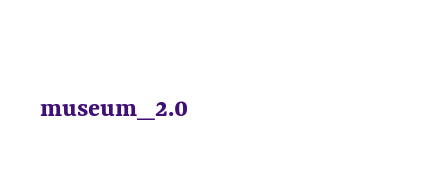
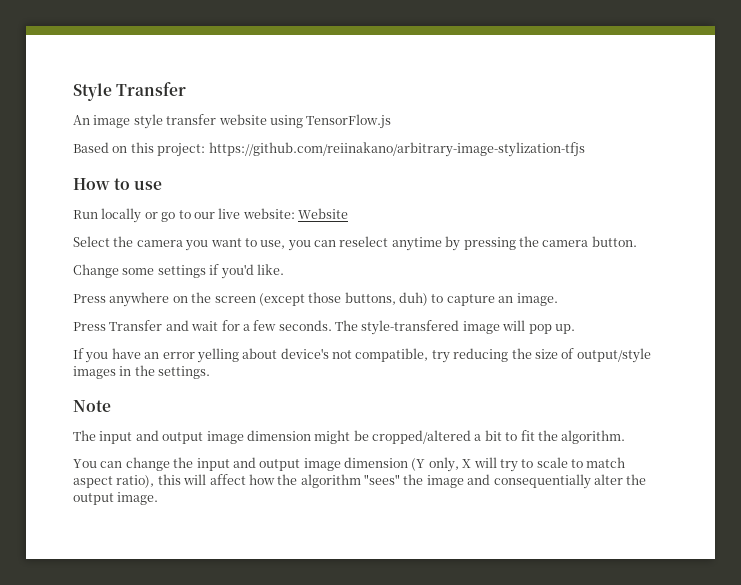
- museum_2.0
+ Style Transfer
+ An image style transfer website using TensorFlow.js
+ Based on this project: https://github.com/reiinakano/arbitrary-image-stylization-tfjs
+ How to use
+ Run locally or go to our live website: Website
+ Select the camera you want to use, you can reselect anytime by pressing the camera button.
+ Change some settings if you'd like.
+ Press anywhere on the screen (except those buttons, duh) to capture an image.
+ Press Transfer and wait for a few seconds. The style-transfered image will pop up.
+ If you have an error yelling about device's not compatible, try reducing the size of output/style images in the settings.
+ Note
+ The input and output image dimension might be cropped/altered a bit to fit the algorithm.
+ You can change the input and output image dimension (Y only, X will try to scale to match aspect ratio), this will affect how the algorithm "sees" the image and consequentially alter the output image.

